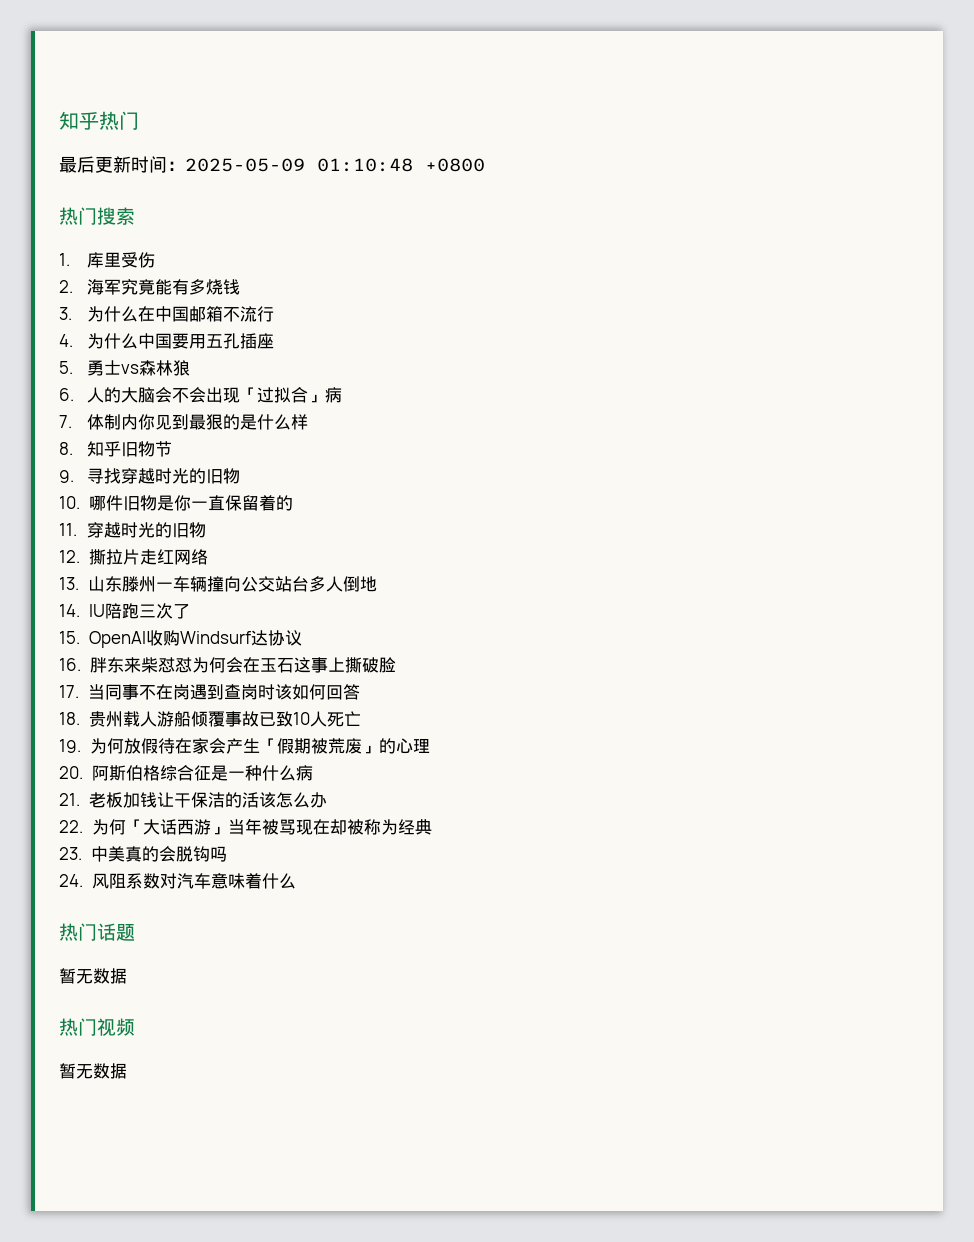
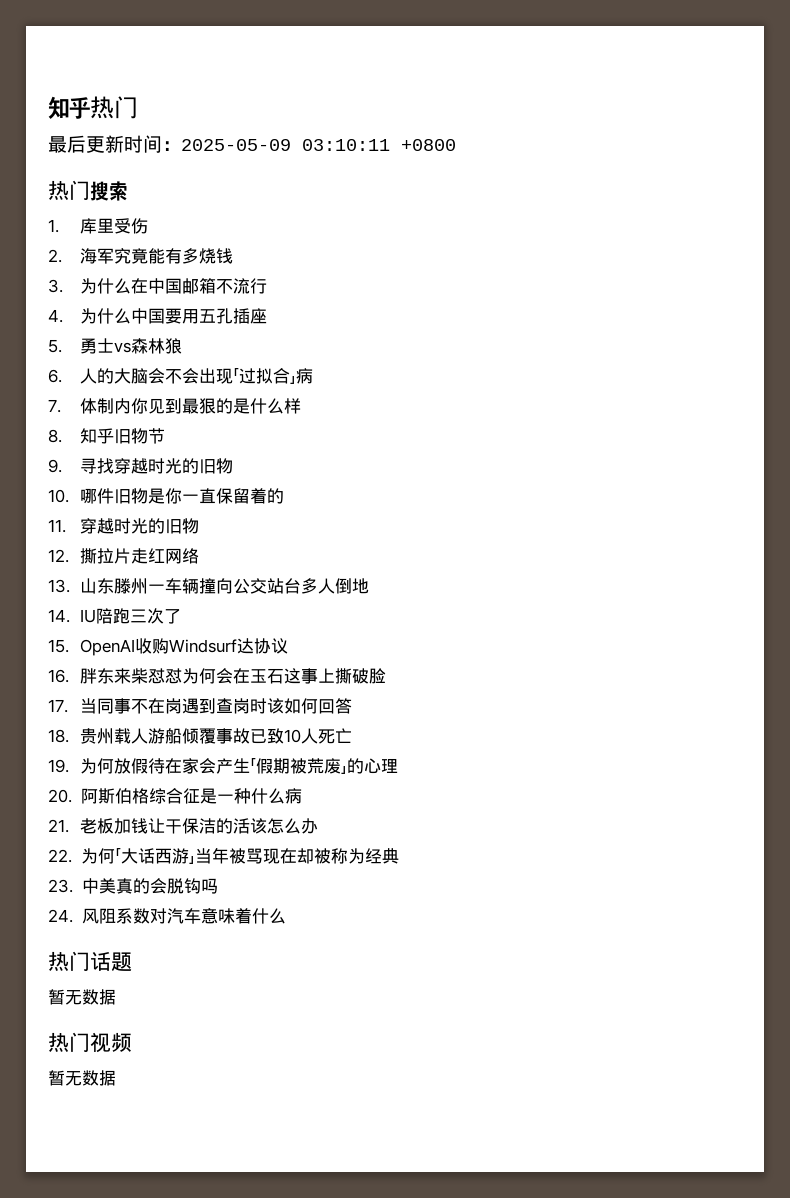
- 最后更新时间：2025-05-09 01:10:48 +0800
+ 最后更新时间：2025-05-09 03:10:11 +0800

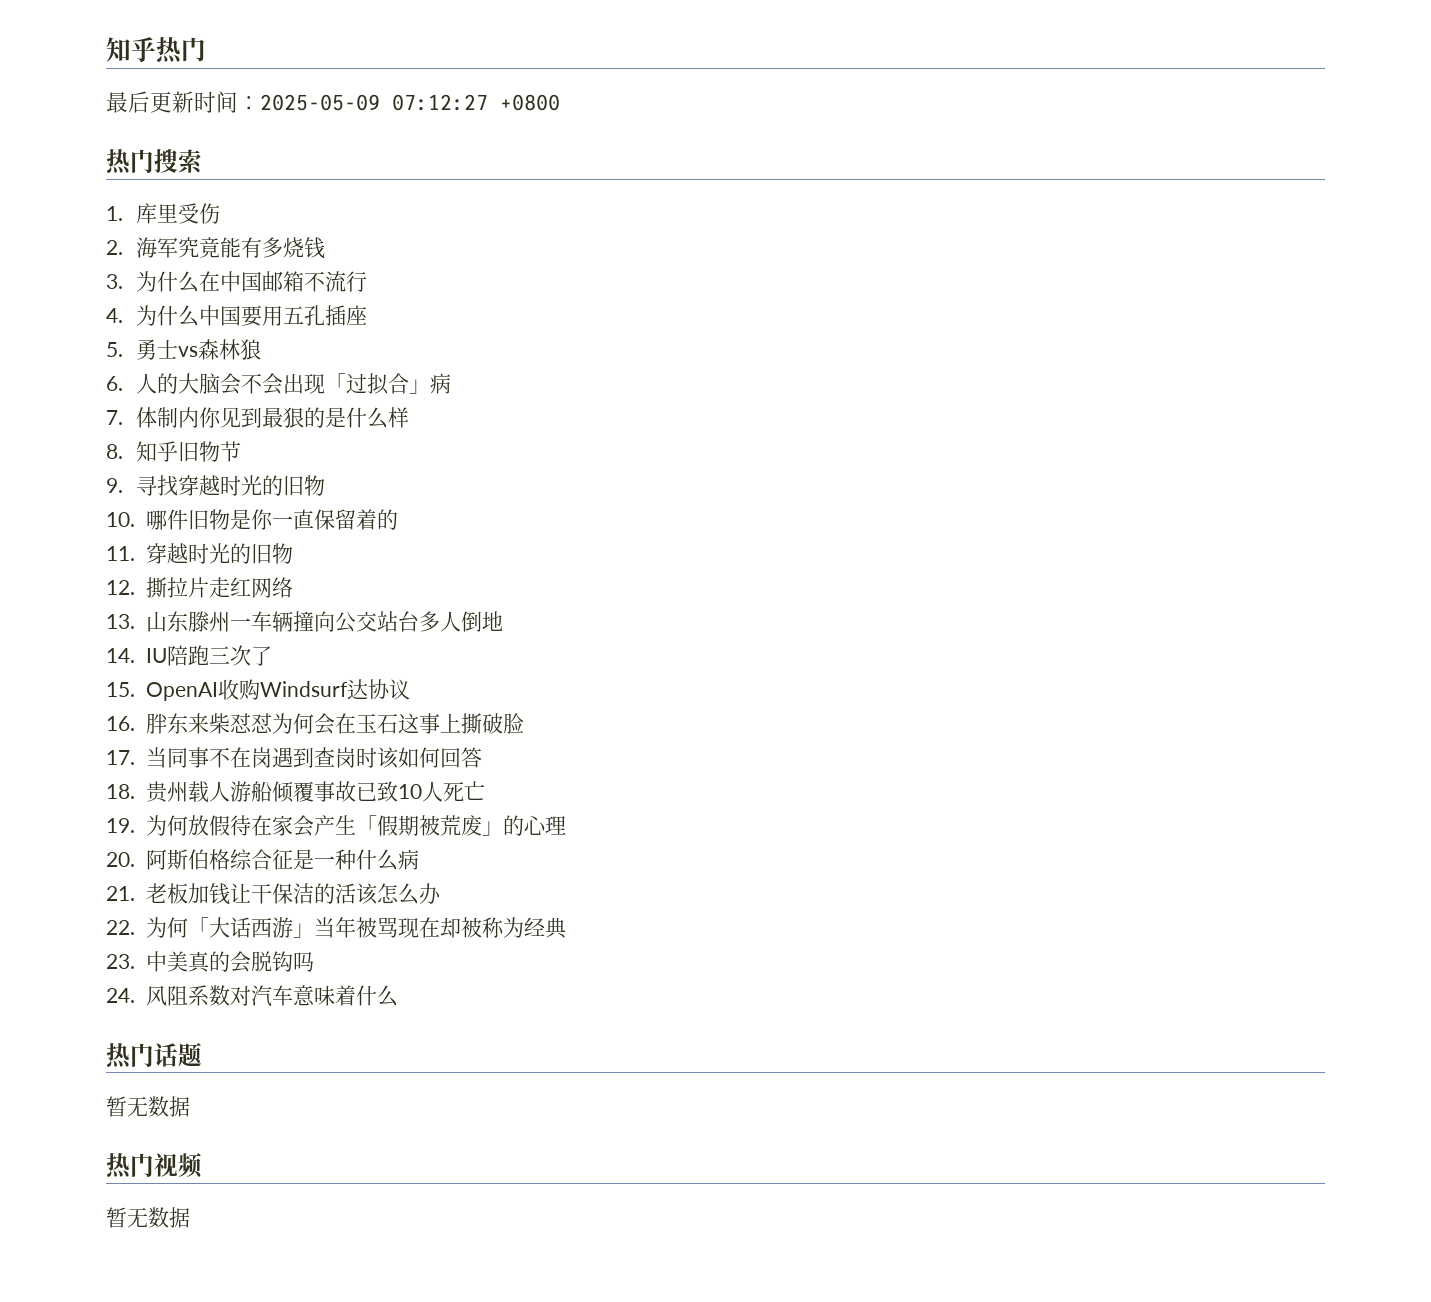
- 最后更新时间：2025-05-09 03:10:11 +0800
+ 最后更新时间：2025-05-09 07:12:27 +0800

